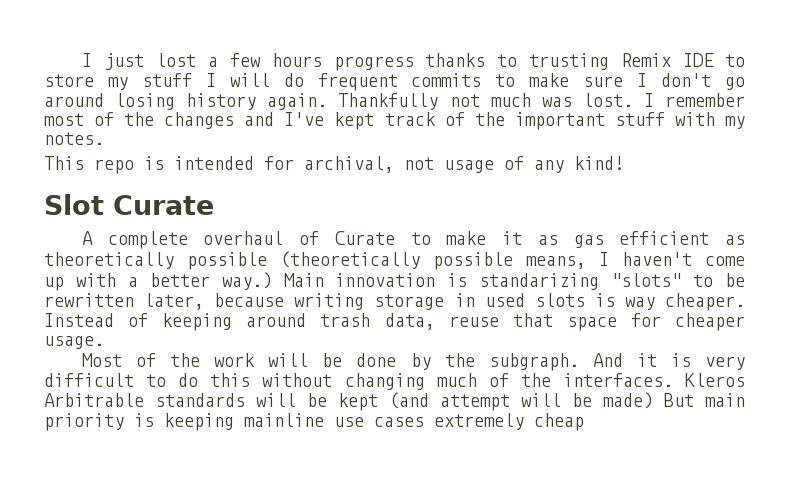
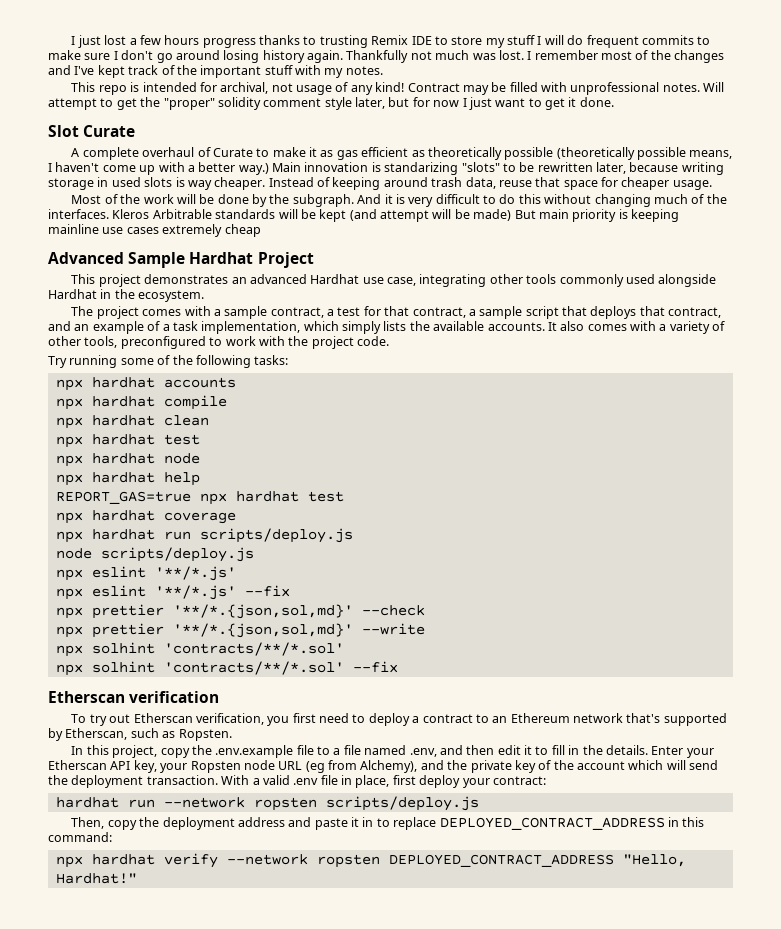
+ Contract may be filled with unprofessional notes. Will attempt to get the "proper" solidity comment style later, but for now I just want to get it done.
+ Advanced Sample Hardhat Project
+ This project demonstrates an advanced Hardhat use case, integrating other tools commonly used alongside Hardhat in the ecosystem.
+ The project comes with a sample contract, a test for that contract, a sample script that deploys that contract, and an example of a task implementation, which simply lists the available accounts. It also comes with a variety of other tools, preconfigured to work with the project code.
+ Try running some of the following tasks:
+ npx hardhat accounts
+ npx hardhat compile
+ npx hardhat clean
+ npx hardhat test
+ npx hardhat node
+ npx hardhat help
+ REPORT_GAS=true npx hardhat test
+ npx hardhat coverage
+ npx hardhat run scripts/deploy.js
+ node scripts/deploy.js
+ npx eslint '**/*.js'
+ npx eslint '**/*.js' --fix
+ npx prettier '**/*.{json,sol,md}' --check
+ npx prettier '**/*.{json,sol,md}' --write
+ npx solhint 'contracts/**/*.sol'
+ npx solhint 'contracts/**/*.sol' --fix
+ Etherscan verification
+ To try out Etherscan verification, you first need to deploy a contract to an Ethereum network that's supported by Etherscan, such as Ropsten.
+ In this project, copy the .env.example file to a file named .env, and then edit it to fill in the details. Enter your Etherscan API key, your Ropsten node URL (eg from Alchemy), and the private key of the account which will send the deployment transaction. With a valid .env file in place, first deploy your contract:
+ hardhat run --network ropsten scripts/deploy.js
+ Then, copy the deployment address and paste it in to replace DEPLOYED_CONTRACT_ADDRESS in this command:
+ npx hardhat verify --network ropsten DEPLOYED_CONTRACT_ADDRESS "Hello, Hardhat!"

